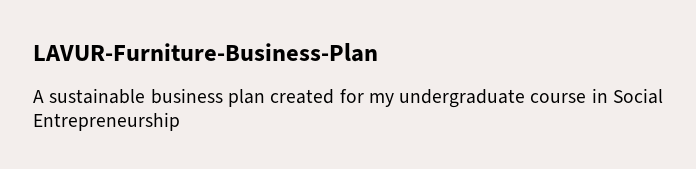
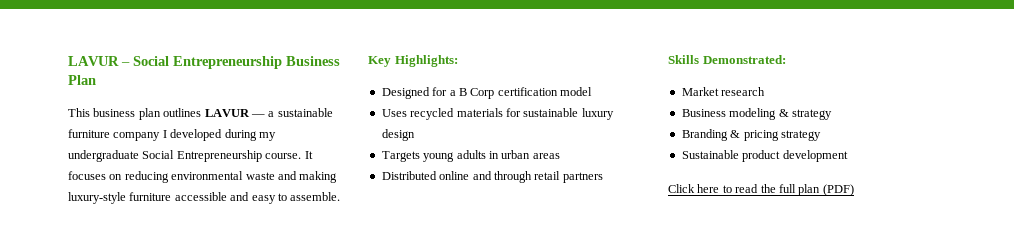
- LAVUR-Furniture-Business-Plan
- A sustainable business plan created for my undergraduate course in Social Entrepreneurship
+ LAVUR – Social Entrepreneurship Business Plan
+ This business plan outlines LAVUR — a sustainable furniture company I developed during my undergraduate Social Entrepreneurship course. It focuses on reducing environmental waste and making luxury-style furniture accessible and easy to assemble.
+ Key Highlights:
+ Designed for a B Corp certification model
+ Uses recycled materials for sustainable luxury design
+ Targets young adults in urban areas
+ Distributed online and through retail partners
+ Skills Demonstrated:
+ Market research
+ Business modeling & strategy
+ Branding & pricing strategy
+ Sustainable product development
+ Click here to read the full plan (PDF)

